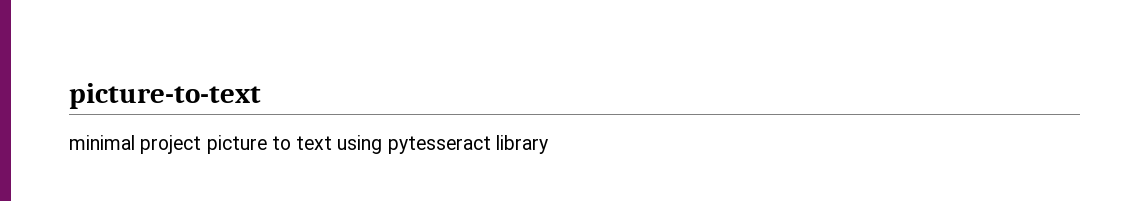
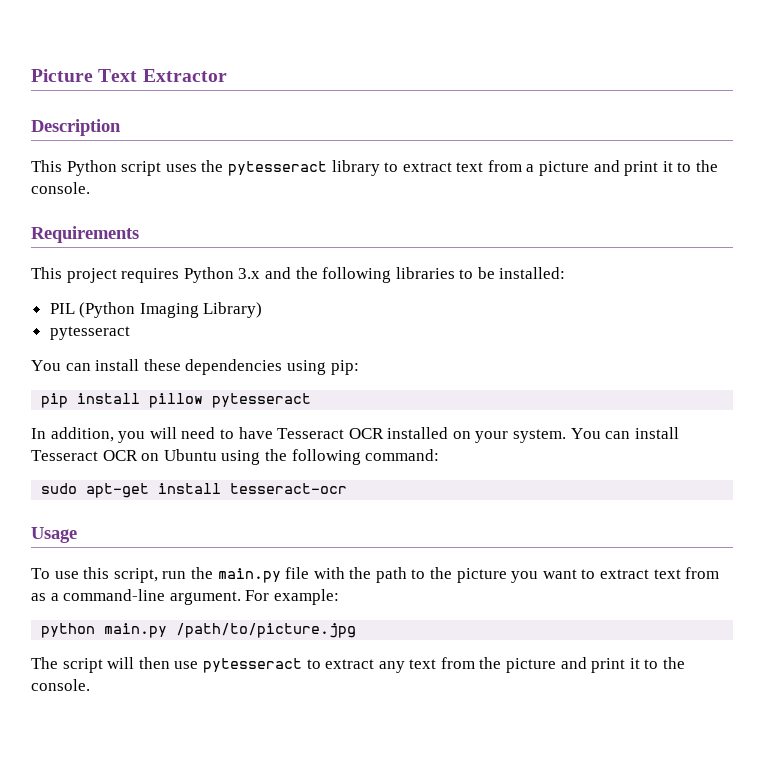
- picture-to-text
- minimal project picture to text using pytesseract library
+ Picture Text Extractor
+ Description
+ This Python script uses the pytesseract library to extract text from a picture and print it to the console.
+ Requirements
+ This project requires Python 3.x and the following libraries to be installed:
+ PIL (Python Imaging Library)
+ pytesseract
+ You can install these dependencies using pip:
+ pip install pillow pytesseract
+ In addition, you will need to have Tesseract OCR installed on your system. You can install Tesseract OCR on Ubuntu using the following command:
+ sudo apt-get install tesseract-ocr
+ Usage
+ To use this script, run the main.py file with the path to the picture you want to extract text from as a command-line argument. For example:
+ python main.py /path/to/picture.jpg
+ The script will then use pytesseract to extract any text from the picture and print it to the console.

